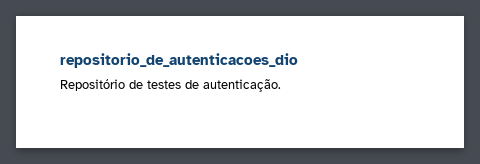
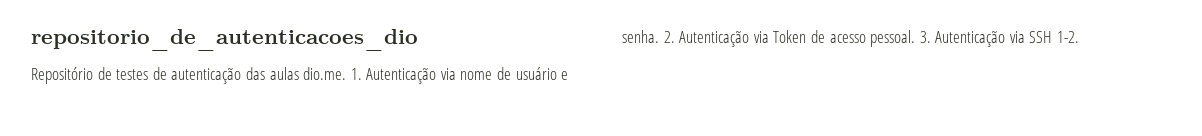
- Repositório de testes de autenticação.
+ Repositório de testes de autenticação das aulas dio.me. 1. Autenticação via nome de usuário e senha. 2. Autenticação via Token de acesso pessoal. 3. Autenticação via SSH 1-2.

